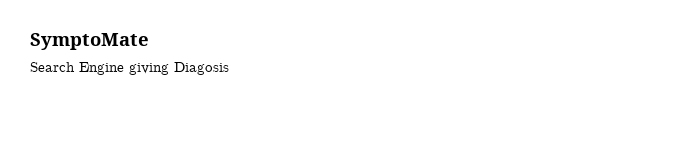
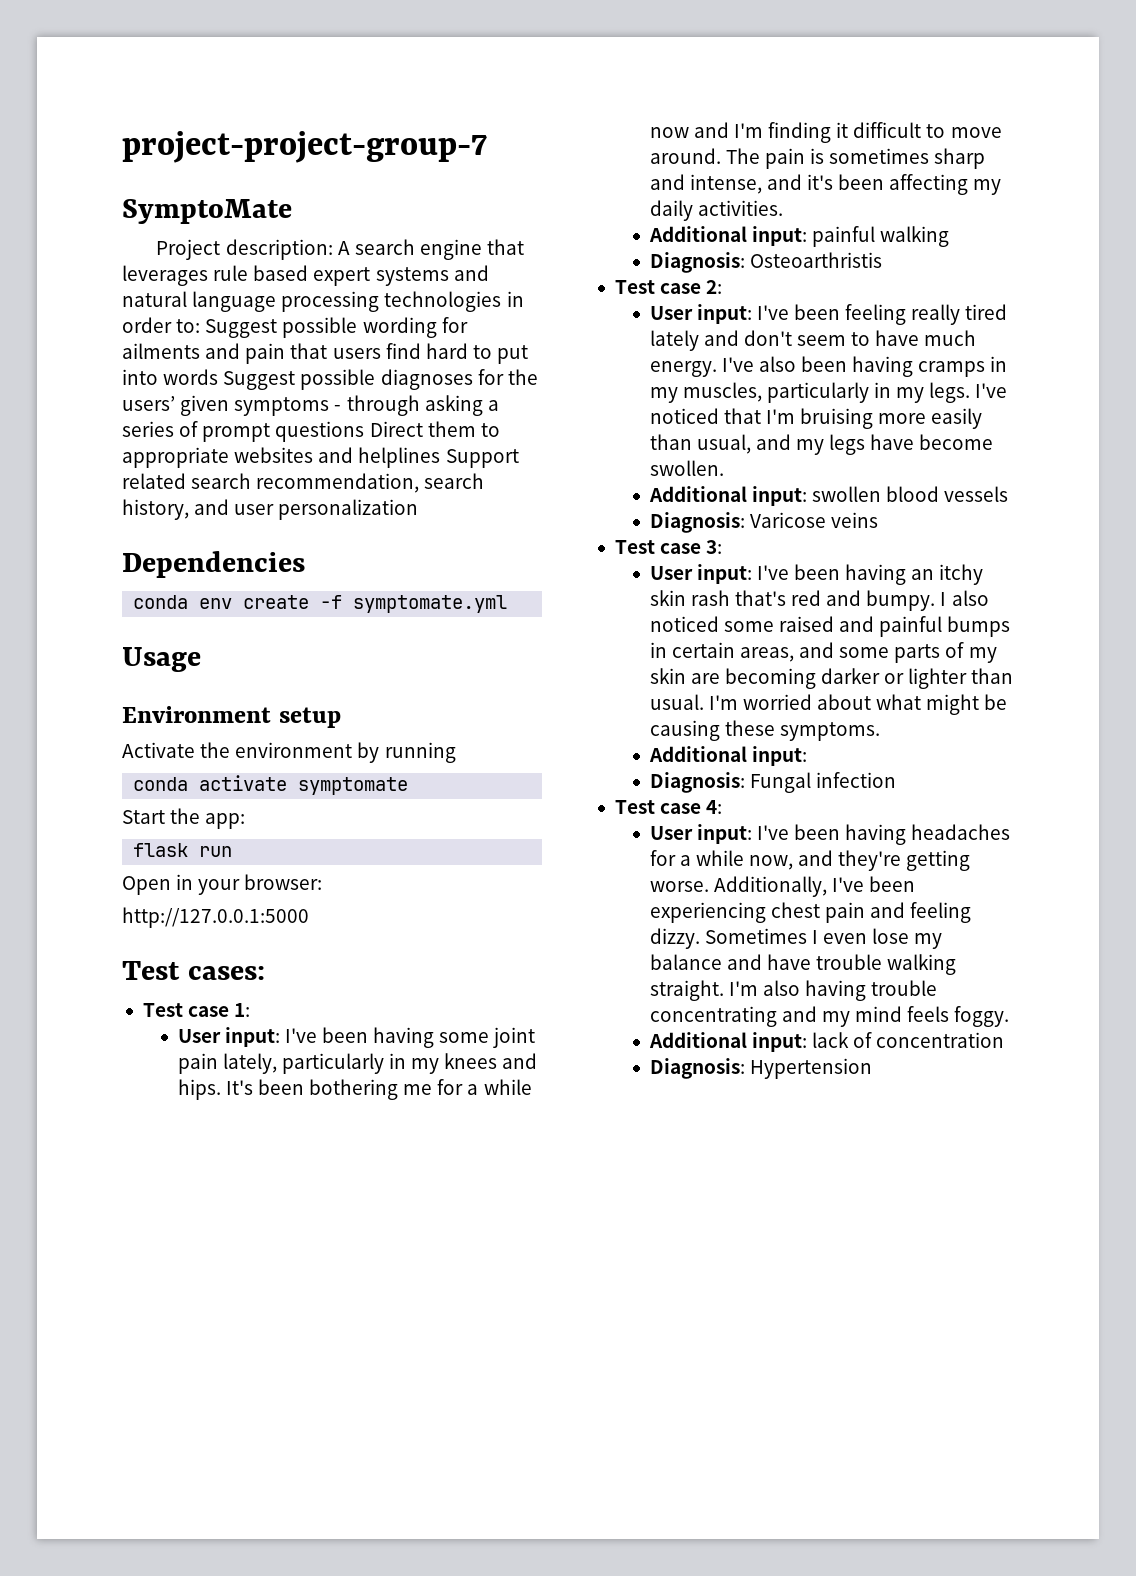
+ project-project-group-7
- Search Engine giving Diagosis
+ Project description: A search engine that leverages rule based expert systems and natural language processing technologies in order to: Suggest possible wording for ailments and pain that users find hard to put into words Suggest possible diagnoses for the users’ given symptoms - through asking a series of prompt questions Direct them to appropriate websites and helplines Support related search recommendation, search history, and user personalization
+ Dependencies
+ conda env create -f symptomate.yml
+ Usage
+ Environment setup
+ Activate the environment by running
+ conda activate symptomate
+ Start the app:
+ flask run
+ Open in your browser:
+ http://127.0.0.1:5000
+ Test cases:
+ Test case 1:
+ User input: I've been having some joint pain lately, particularly in my knees and hips. It's been bothering me for a while now and I'm finding it difficult to move around. The pain is sometimes sharp and intense, and it's been affecting my daily activities.
+ Additional input: painful walking
+ Diagnosis: Osteoarthristis
+ Test case 2:
+ User input: I've been feeling really tired lately and don't seem to have much energy. I've also been having cramps in my muscles, particularly in my legs. I've noticed that I'm bruising more easily than usual, and my legs have become swollen.
+ Additional input: swollen blood vessels
+ Diagnosis: Varicose veins
+ Test case 3:
+ User input: I've been having an itchy skin rash that's red and bumpy. I also noticed some raised and painful bumps in certain areas, and some parts of my skin are becoming darker or lighter than usual. I'm worried about what might be causing these symptoms.
+ Additional input:
+ Diagnosis: Fungal infection
+ Test case 4:
+ User input: I've been having headaches for a while now, and they're getting worse. Additionally, I've been experiencing chest pain and feeling dizzy. Sometimes I even lose my balance and have trouble walking straight. I'm also having trouble concentrating and my mind feels foggy.
+ Additional input: lack of concentration
+ Diagnosis: Hypertension

